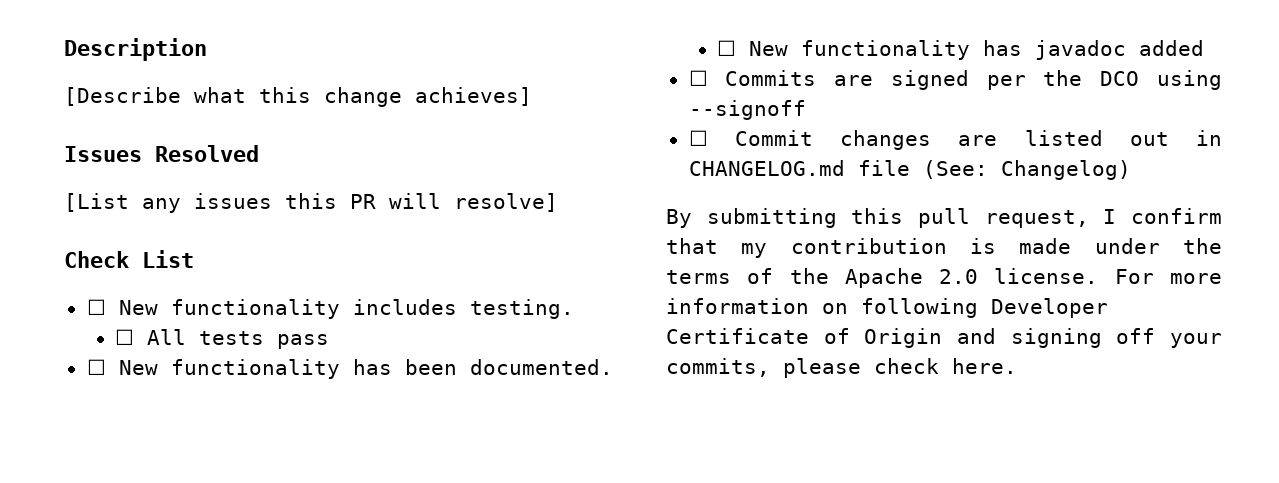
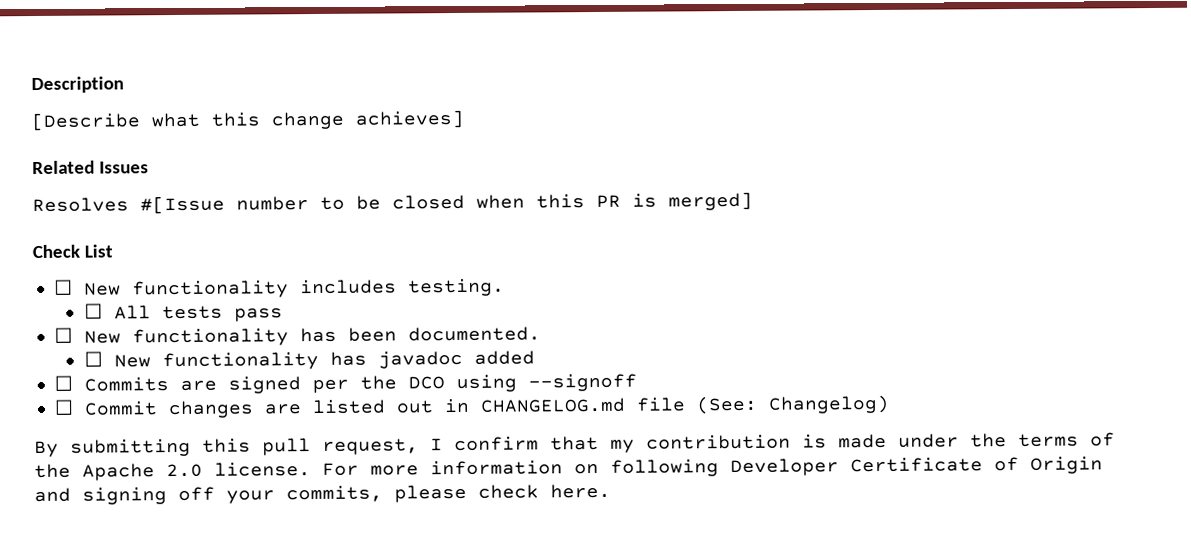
- Issues Resolved
- [List any issues this PR will resolve]
+ Related Issues
+ Resolves #[Issue number to be closed when this PR is merged]

